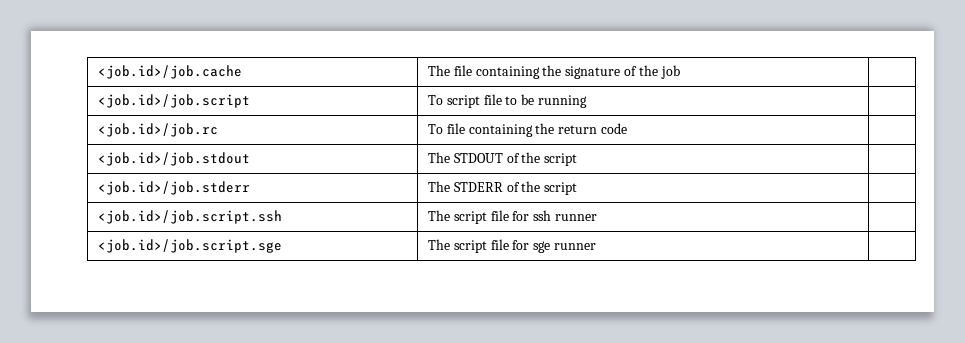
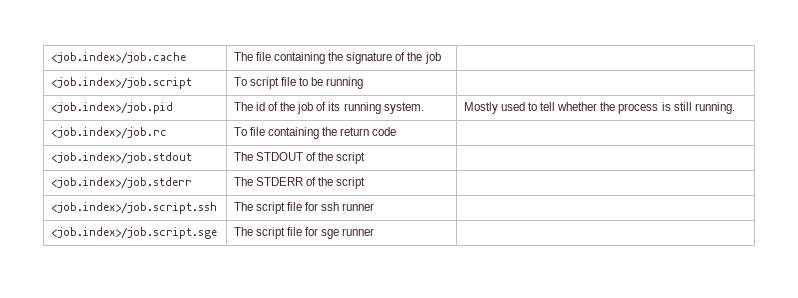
- <job.id>/job.cache | The file containing the signature of the job |
+ <job.index>/job.cache | The file containing the signature of the job |
- <job.id>/job.script | To script file to be running |
+ <job.index>/job.script | To script file to be running |
- <job.id>/job.rc | To file containing the return code |
+ <job.index>/job.pid | The id of the job of its running system. | Mostly used to tell whether the process is still running.
+ <job.index>/job.rc | To file containing the return code |
- <job.id>/job.stdout | The STDOUT of the script |
+ <job.index>/job.stdout | The STDOUT of the script |
- <job.id>/job.stderr | The STDERR of the script |
+ <job.index>/job.stderr | The STDERR of the script |
- <job.id>/job.script.ssh | The script file for ssh runner |
+ <job.index>/job.script.ssh | The script file for ssh runner |
- <job.id>/job.script.sge | The script file for sge runner |
+ <job.index>/job.script.sge | The script file for sge runner |

